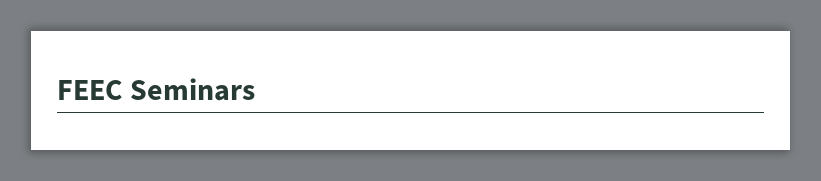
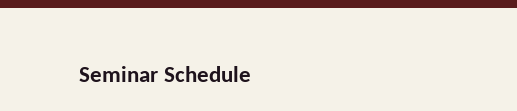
- FEEC Seminars
+ Seminar Schedule

